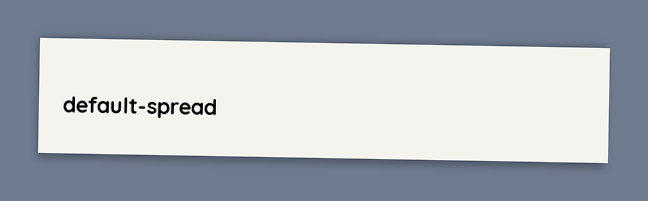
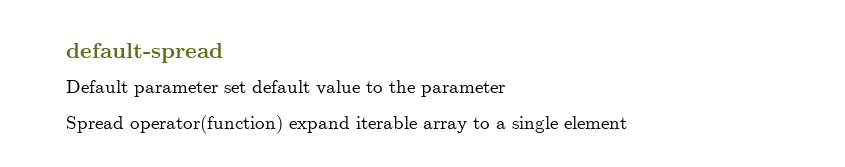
+ Default parameter set default value to the parameter
+ Spread operator(function) expand iterable array to a single element

